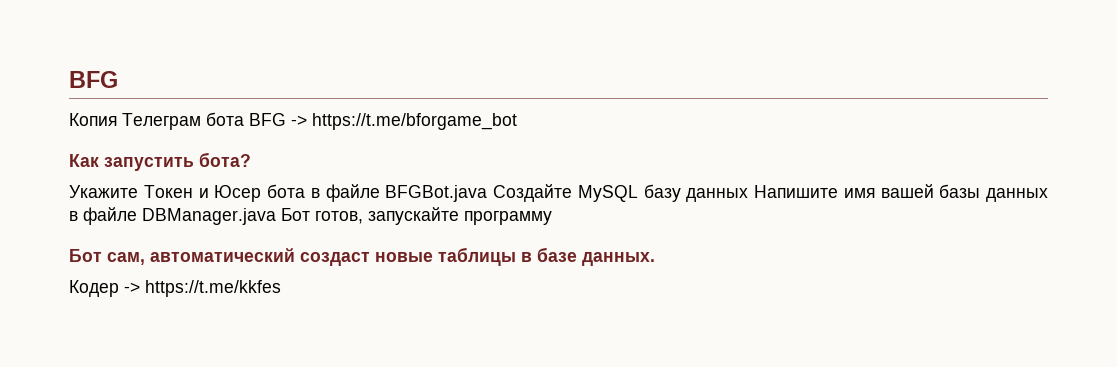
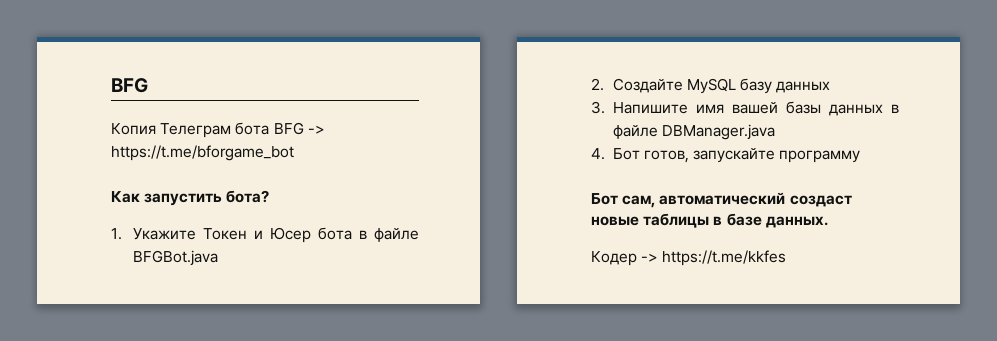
- Укажите Токен и Юсер бота в файле BFGBot.java Создайте MySQL базу данных Напишите имя вашей базы данных в файле DBManager.java Бот готов, запускайте программу
+ 1. Укажите Токен и Юсер бота в файле BFGBot.java
+ 2. Создайте MySQL базу данных
+ 3. Напишите имя вашей базы данных в файле DBManager.java
+ 4. Бот готов, запускайте программу

